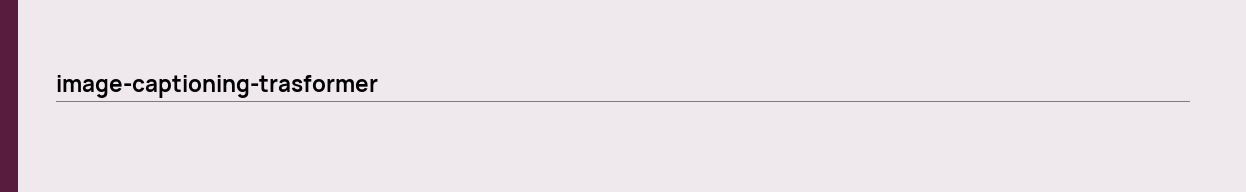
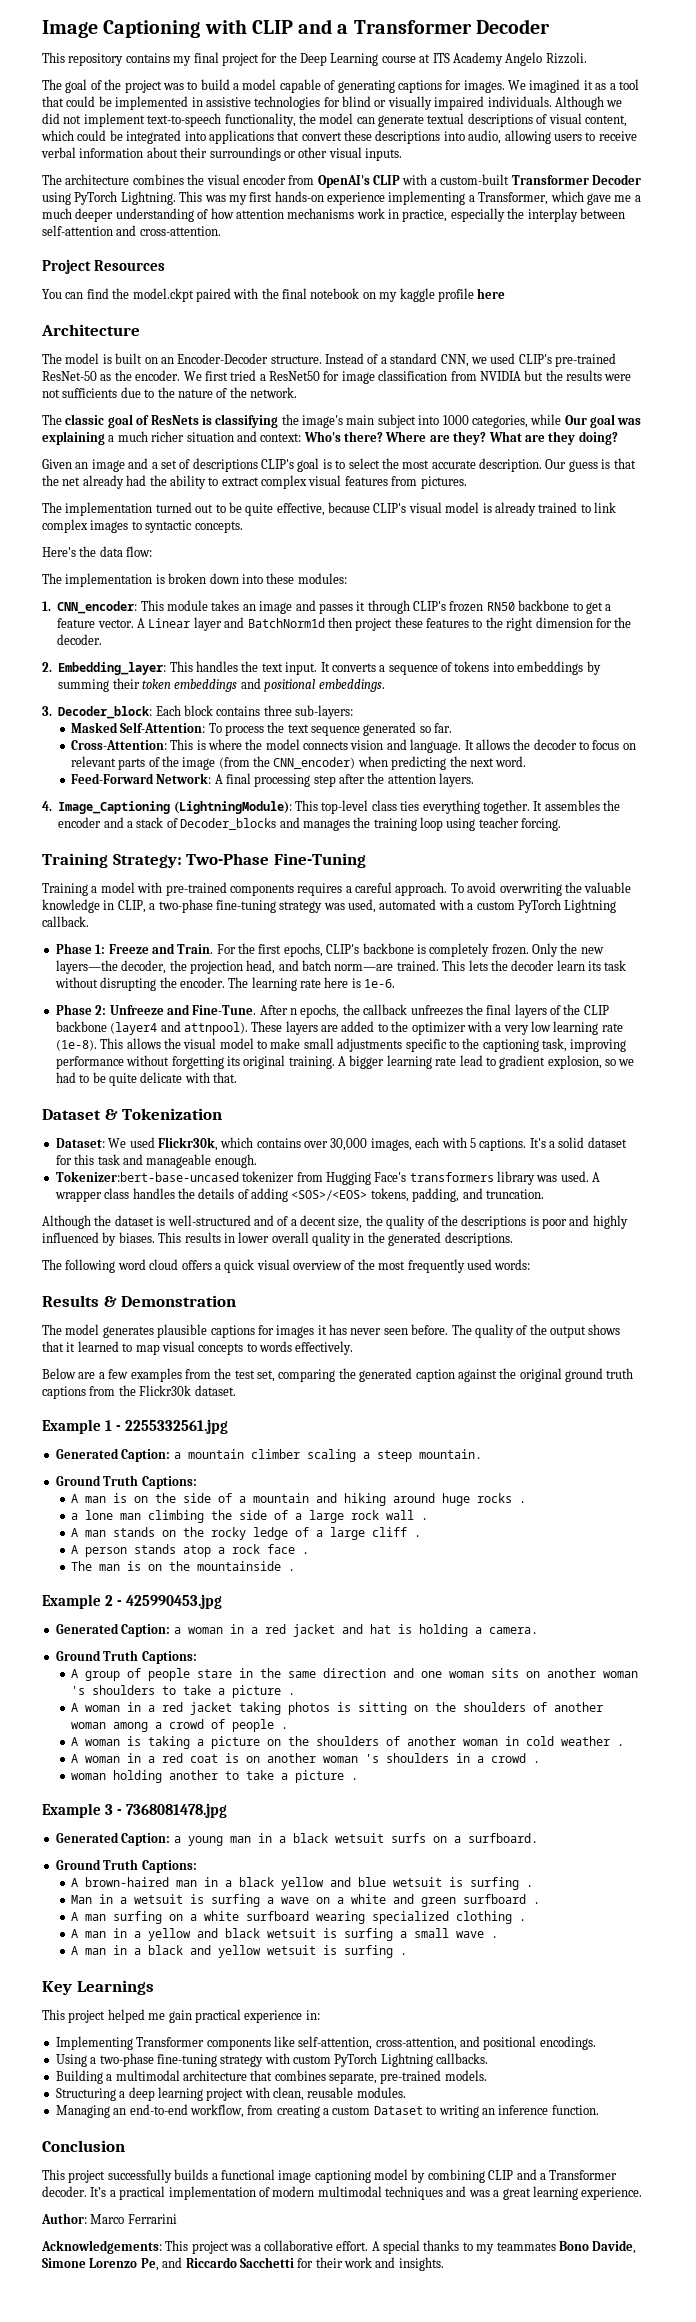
- image-captioning-trasformer
+ Image Captioning with CLIP and a Transformer Decoder
+ This repository contains my final project for the Deep Learning course at ITS Academy Angelo Rizzoli.
+ The goal of the project was to build a model capable of generating captions for images. We imagined it as a tool that could be implemented in assistive technologies for blind or visually impaired individuals. Although we did not implement text-to-speech functionality, the model can generate textual descriptions of visual content, which could be integrated into applications that convert these descriptions into audio, allowing users to receive verbal information about their surroundings or other visual inputs.
+ The architecture combines the visual encoder from OpenAI's CLIP with a custom-built Transformer Decoder using PyTorch Lightning. This was my first hands-on experience implementing a Transformer, which gave me a much deeper understanding of how attention mechanisms work in practice, especially the interplay between self-attention and cross-attention.
+ Project Resources
+ You can find the model.ckpt paired with the final notebook on my kaggle profile here
+ Architecture
+ The model is built on an Encoder-Decoder structure. Instead of a standard CNN, we used CLIP's pre-trained ResNet-50 as the encoder. We first tried a ResNet50 for image classification from NVIDIA but the results were not sufficients due to the nature of the network.
+ The classic goal of ResNets is classifying the image's main subject into 1000 categories, while Our goal was explaining a much richer situation and context: Who's there? Where are they? What are they doing?
+ Given an image and a set of descriptions CLIP's goal is to select the most accurate description. Our guess is that the net already had the ability to extract complex visual features from pictures.
+ The implementation turned out to be quite effective, because CLIP's visual model is already trained to link complex images to syntactic concepts.
+ Here's the data flow:
+ The implementation is broken down into these modules:
+ 1. CNN_encoder: This module takes an image and passes it through CLIP's frozen RN50 backbone to get a feature vector. A Linear layer and BatchNorm1d then project these features to the right dimension for the decoder.
+ 2. Embedding_layer: This handles the text input. It converts a sequence of tokens into embeddings by summing their token embeddings and positional embeddings.
+ 3. Decoder_block: Each block contains three sub-layers:
+ Masked Self-Attention: To process the text sequence generated so far.
+ Cross-Attention: This is where the model connects vision and language. It allows the decoder to focus on relevant parts of the image (from the CNN_encoder) when predicting the next word.
+ Feed-Forward Network: A final processing step after the attention layers.
+ 4. Image_Captioning (LightningModule): This top-level class ties everything together. It assembles the encoder and a stack of Decoder_blocks and manages the training loop using teacher forcing.
+ Training Strategy: Two-Phase Fine-Tuning
+ Training a model with pre-trained components requires a careful approach. To avoid overwriting the valuable knowledge in CLIP, a two-phase fine-tuning strategy was used, automated with a custom PyTorch Lightning callback.
+ Phase 1: Freeze and Train. For the first epochs, CLIP's backbone is completely frozen. Only the new layers—the decoder, the projection head, and batch norm—are trained. This lets the decoder learn its task without disrupting the encoder. The learning rate here is 1e-6.
+ Phase 2: Unfreeze and Fine-Tune. After n epochs, the callback unfreezes the final layers of the CLIP backbone (layer4 and attnpool). These layers are added to the optimizer with a very low learning rate (1e-8). This allows the visual model to make small adjustments specific to the captioning task, improving performance without forgetting its original training. A bigger learning rate lead to gradient explosion, so we had to be quite delicate with that.
+ Dataset & Tokenization
+ Dataset: We used Flickr30k, which contains over 30,000 images, each with 5 captions. It's a solid dataset for this task and manageable enough.
+ Tokenizer:bert-base-uncased tokenizer from Hugging Face's transformers library was used. A wrapper class handles the details of adding <SOS>/<EOS> tokens, padding, and truncation.
+ Although the dataset is well-structured and of a decent size, the quality of the descriptions is poor and highly influenced by biases. This results in lower overall quality in the generated descriptions.
+ The following word cloud offers a quick visual overview of the most frequently used words:
+ Results & Demonstration
+ The model generates plausible captions for images it has never seen before. The quality of the output shows that it learned to map visual concepts to words effectively.
+ Below are a few examples from the test set, comparing the generated caption against the original ground truth captions from the Flickr30k dataset.
+ Example 1 - 2255332561.jpg
+ Generated Caption: a mountain climber scaling a steep mountain.
+ Ground Truth Captions:
+ A man is on the side of a mountain and hiking around huge rocks .
+ a lone man climbing the side of a large rock wall .
+ A man stands on the rocky ledge of a large cliff .
+ A person stands atop a rock face .
+ The man is on the mountainside .
+ Example 2 - 425990453.jpg
+ Generated Caption: a woman in a red jacket and hat is holding a camera.
+ Ground Truth Captions:
+ A group of people stare in the same direction and one woman sits on another woman 's shoulders to take a picture .
+ A woman in a red jacket taking photos is sitting on the shoulders of another woman among a crowd of people .
+ A woman is taking a picture on the shoulders of another woman in cold weather .
+ A woman in a red coat is on another woman 's shoulders in a crowd .
+ woman holding another to take a picture .
+ Example 3 - 7368081478.jpg
+ Generated Caption: a young man in a black wetsuit surfs on a surfboard.
+ Ground Truth Captions:
+ A brown-haired man in a black yellow and blue wetsuit is surfing .
+ Man in a wetsuit is surfing a wave on a white and green surfboard .
+ A man surfing on a white surfboard wearing specialized clothing .
+ A man in a yellow and black wetsuit is surfing a small wave .
+ A man in a black and yellow wetsuit is surfing .
+ Key Learnings
+ This project helped me gain practical experience in:
+ Implementing Transformer components like self-attention, cross-attention, and positional encodings.
+ Using a two-phase fine-tuning strategy with custom PyTorch Lightning callbacks.
+ Building a multimodal architecture that combines separate, pre-trained models.
+ Structuring a deep learning project with clean, reusable modules.
+ Managing an end-to-end workflow, from creating a custom Dataset to writing an inference function.
+ Conclusion
+ This project successfully builds a functional image captioning model by combining CLIP and a Transformer decoder. It’s a practical implementation of modern multimodal techniques and was a great learning experience.
+ Author: Marco Ferrarini
+ Acknowledgements: This project was a collaborative effort. A special thanks to my teammates Bono Davide, Simone Lorenzo Pe, and Riccardo Sacchetti for their work and insights.

